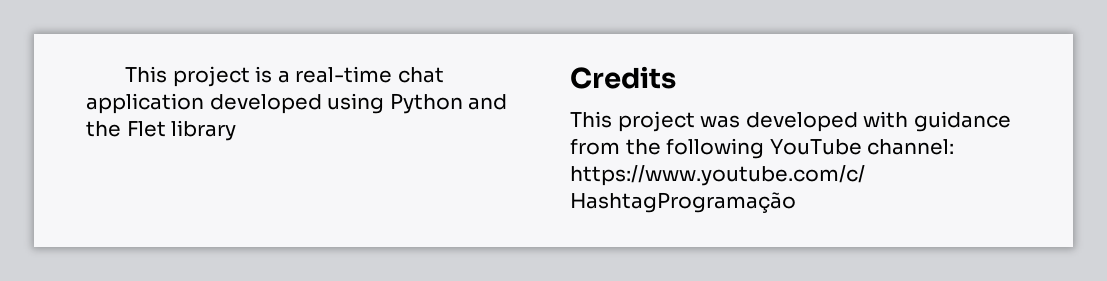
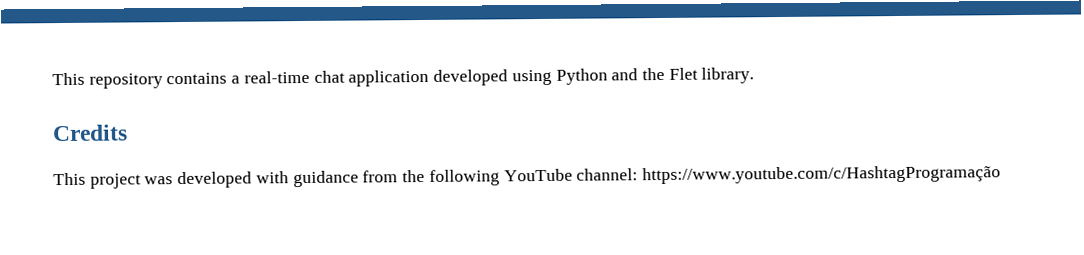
- This project is a real-time chat application developed using Python and the Flet library
+ This repository contains a real-time chat application developed using Python and the Flet library.

